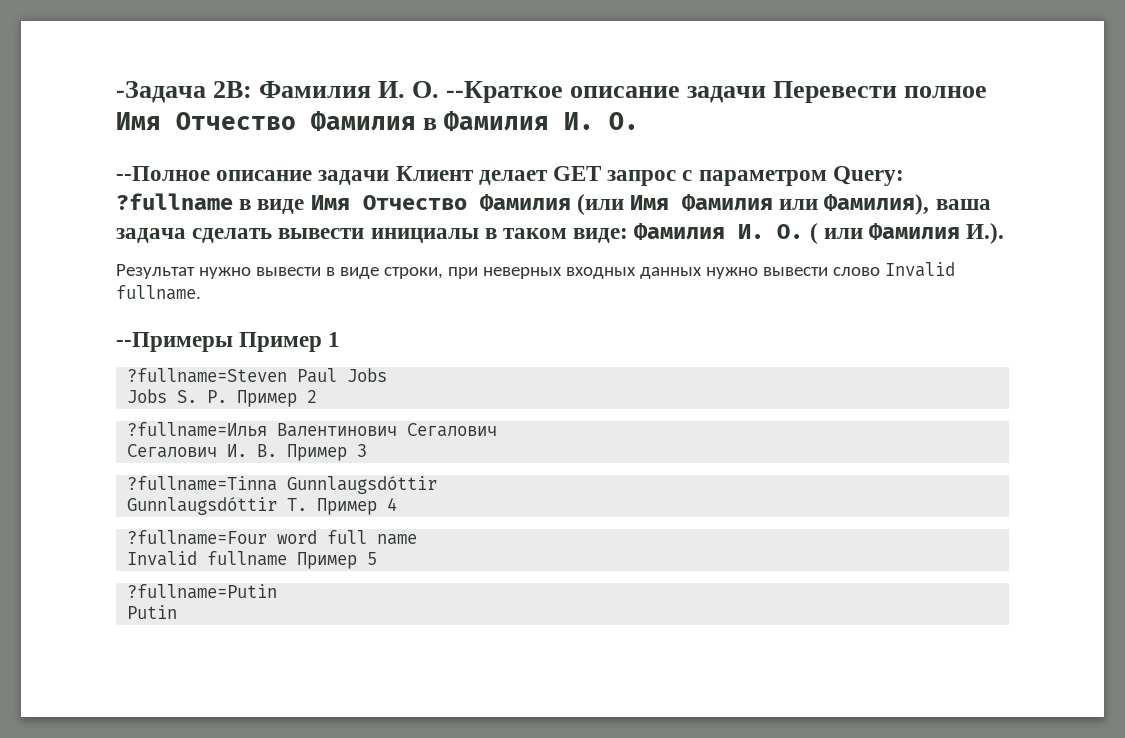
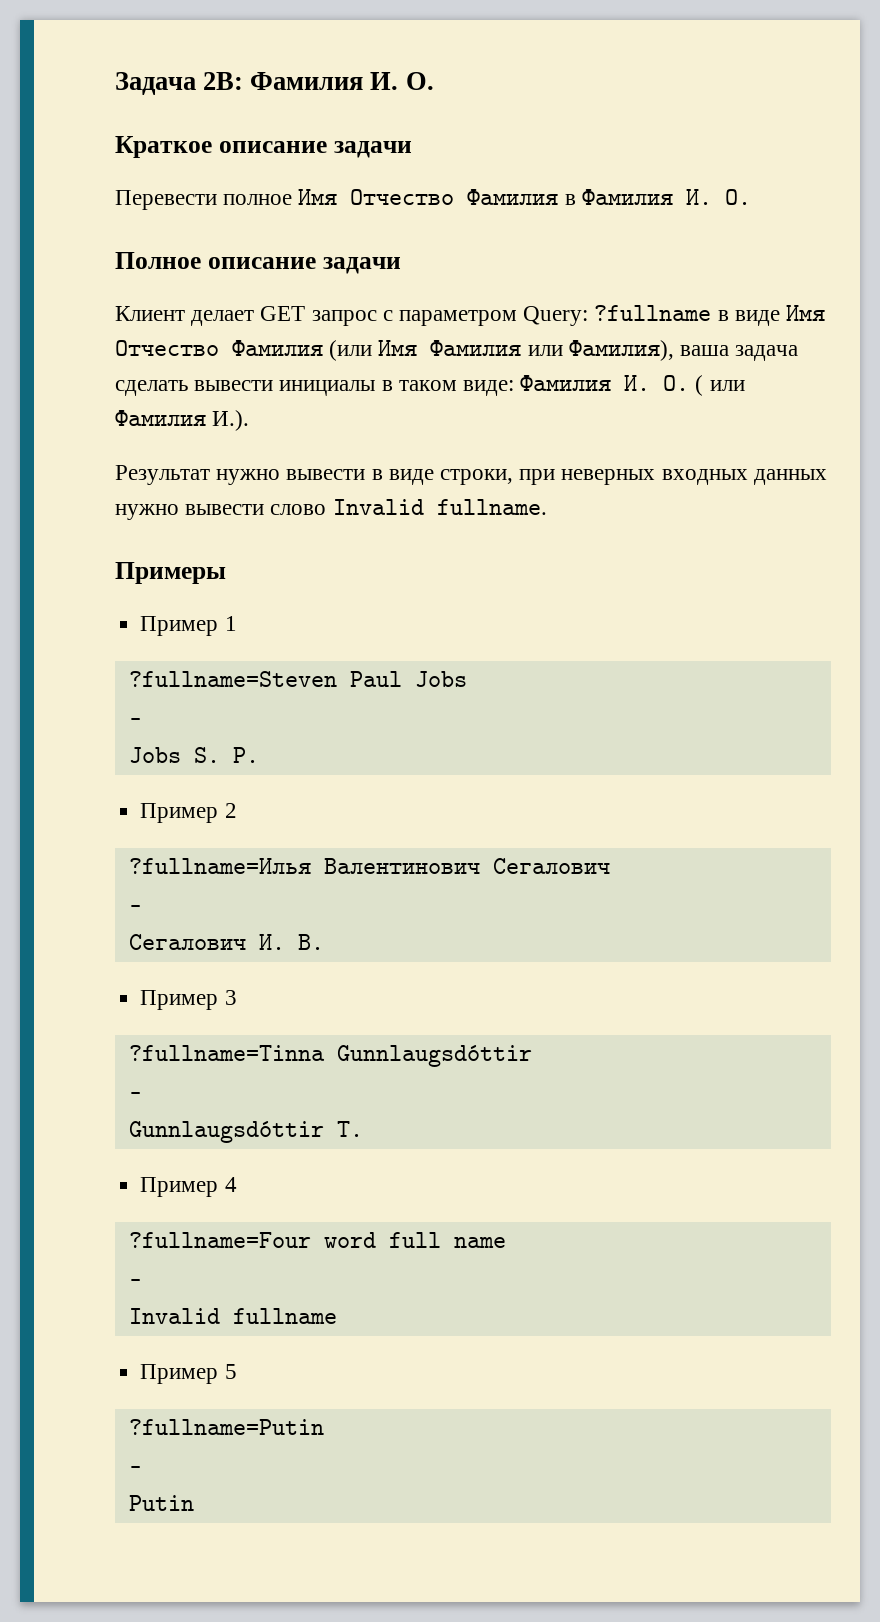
- -Задача 2B: Фамилия И. О. --Краткое описание задачи Перевести полное Имя Отчество Фамилия в Фамилия И. О.
+ Задача 2B: Фамилия И. О.
+ Краткое описание задачи
+ Перевести полное Имя Отчество Фамилия в Фамилия И. О.
- --Полное описание задачи Клиент делает GET запрос с параметром Query: ?fullname в виде Имя Отчество Фамилия (или Имя Фамилия или Фамилия), ваша задача сделать вывести инициалы в таком виде: Фамилия И. О. ( или Фамилия И.).
+ Полное описание задачи
+ Клиент делает GET запрос с параметром Query: ?fullname в виде Имя Отчество Фамилия (или Имя Фамилия или Фамилия), ваша задача сделать вывести инициалы в таком виде: Фамилия И. О. ( или Фамилия И.).
- --Примеры Пример 1
+ Примеры
+ Пример 1
  ?fullname=Steven Paul Jobs
+ -
- Jobs S. P. Пример 2
+ Jobs S. P.
+ Пример 2
  ?fullname=Илья Валентинович Сегалович
+ -
- Сегалович И. В. Пример 3
+ Сегалович И. В.
+ Пример 3
  ?fullname=Tinna Gunnlaugsdóttir
+ -
- Gunnlaugsdóttir T. Пример 4
+ Gunnlaugsdóttir T.
+ Пример 4
  ?fullname=Four word full name
+ -
- Invalid fullname Пример 5
+ Invalid fullname
+ Пример 5
  ?fullname=Putin
+ -

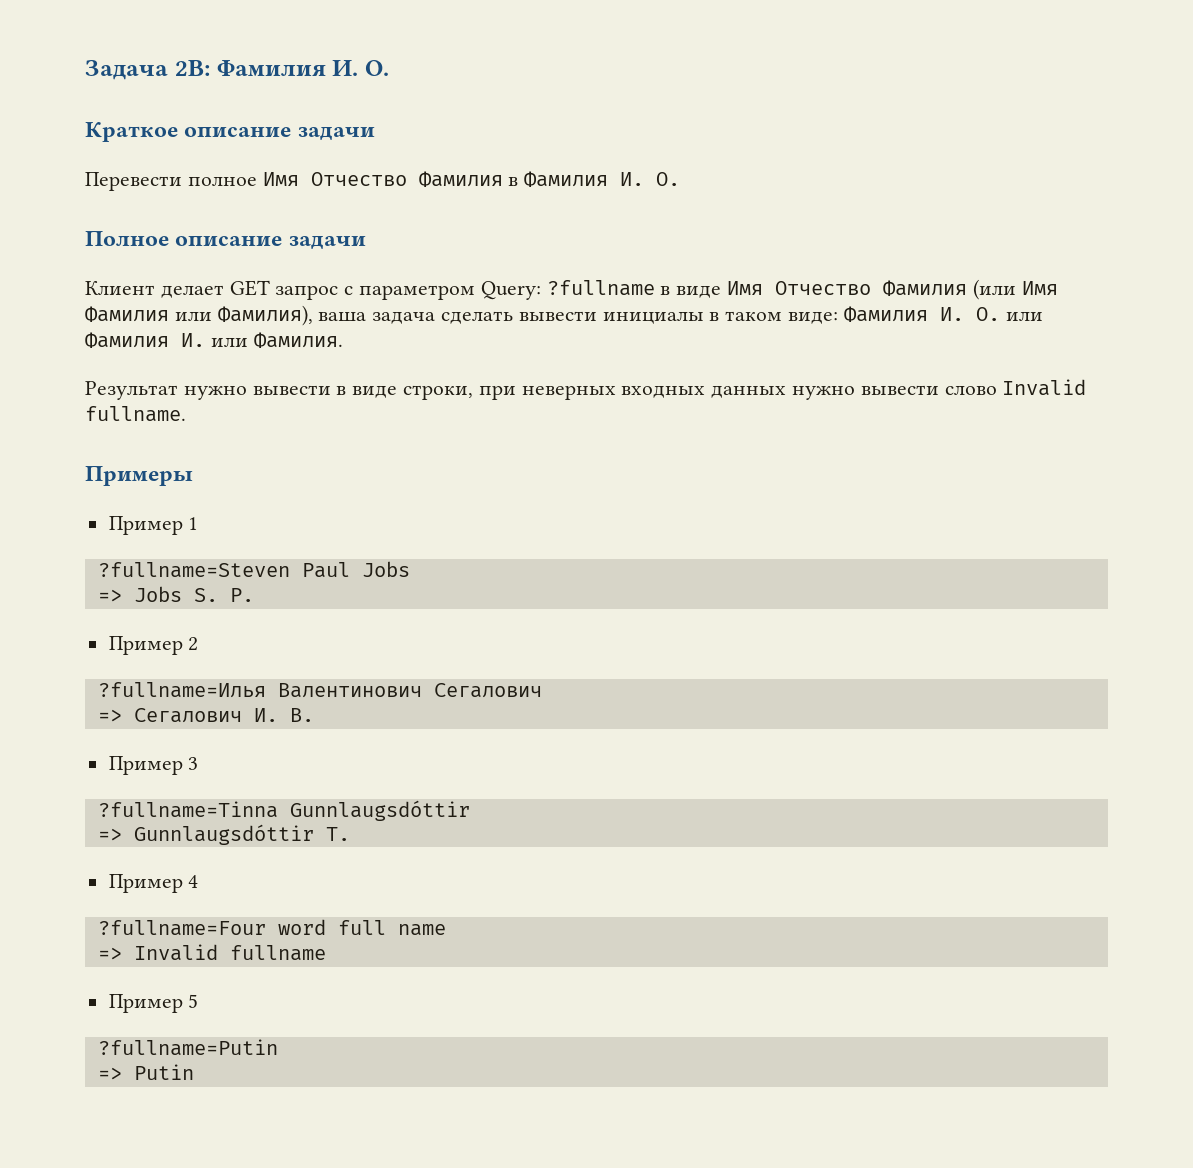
- Клиент делает GET запрос с параметром Query: ?fullname в виде Имя Отчество Фамилия (или Имя Фамилия или Фамилия), ваша задача сделать вывести инициалы в таком виде: Фамилия И. О. ( или Фамилия И.).
+ Клиент делает GET запрос с параметром Query: ?fullname в виде Имя Отчество Фамилия (или Имя Фамилия или Фамилия), ваша задача сделать вывести инициалы в таком виде: Фамилия И. О. или Фамилия И. или Фамилия.
  ?fullname=Steven Paul Jobs
- -
- Jobs S. P.
+ => Jobs S. P.
  ?fullname=Илья Валентинович Сегалович
- -
- Сегалович И. В.
+ => Сегалович И. В.
  ?fullname=Tinna Gunnlaugsdóttir
- -
- Gunnlaugsdóttir T.
+ => Gunnlaugsdóttir T.
  ?fullname=Four word full name
- -
- Invalid fullname
+ => Invalid fullname
  ?fullname=Putin
- -
- Putin
+ => Putin

